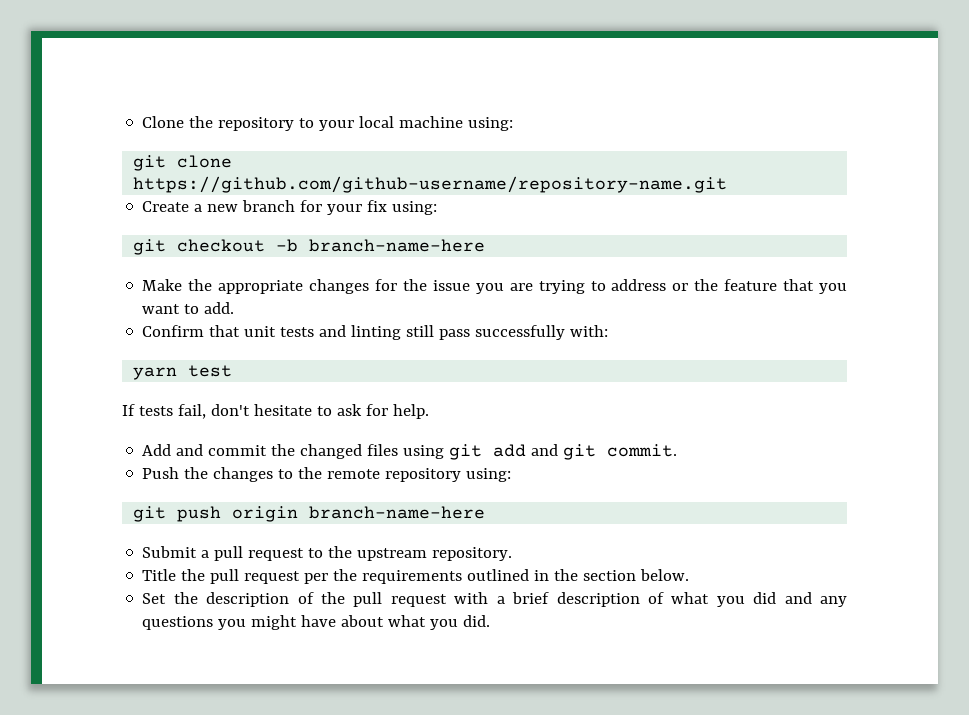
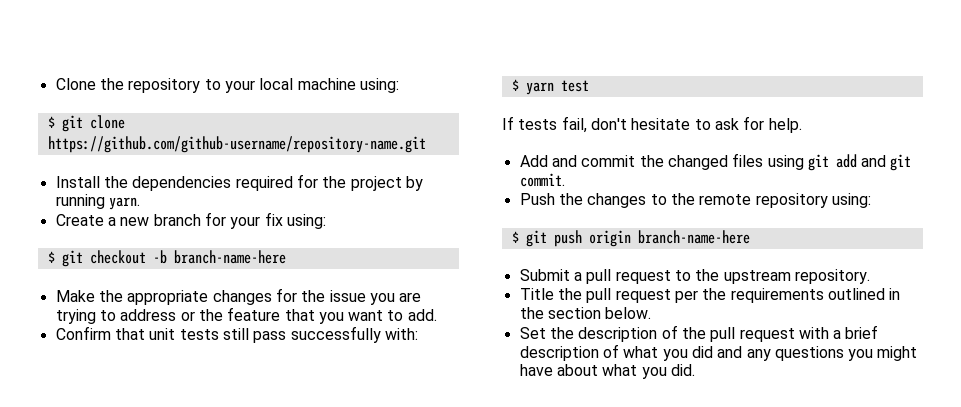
- git clone https://github.com/github-username/repository-name.git
+ $ git clone https://github.com/github-username/repository-name.git
+ Install the dependencies required for the project by running yarn.
- git checkout -b branch-name-here
+ $ git checkout -b branch-name-here
- Confirm that unit tests and linting still pass successfully with:
+ Confirm that unit tests still pass successfully with:
- yarn test
+ $ yarn test
- git push origin branch-name-here
+ $ git push origin branch-name-here

